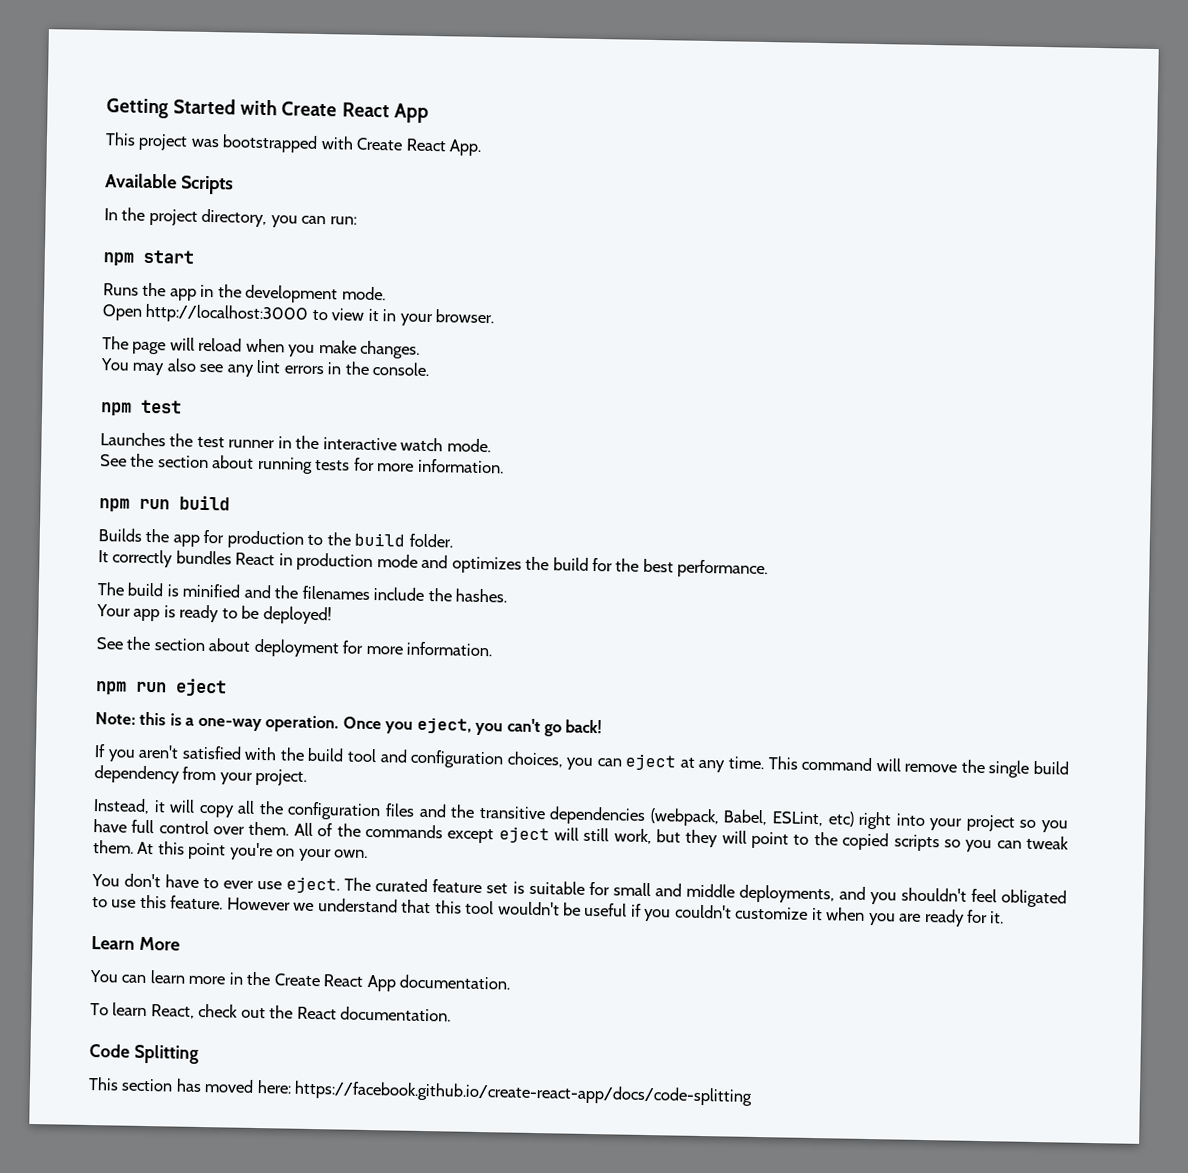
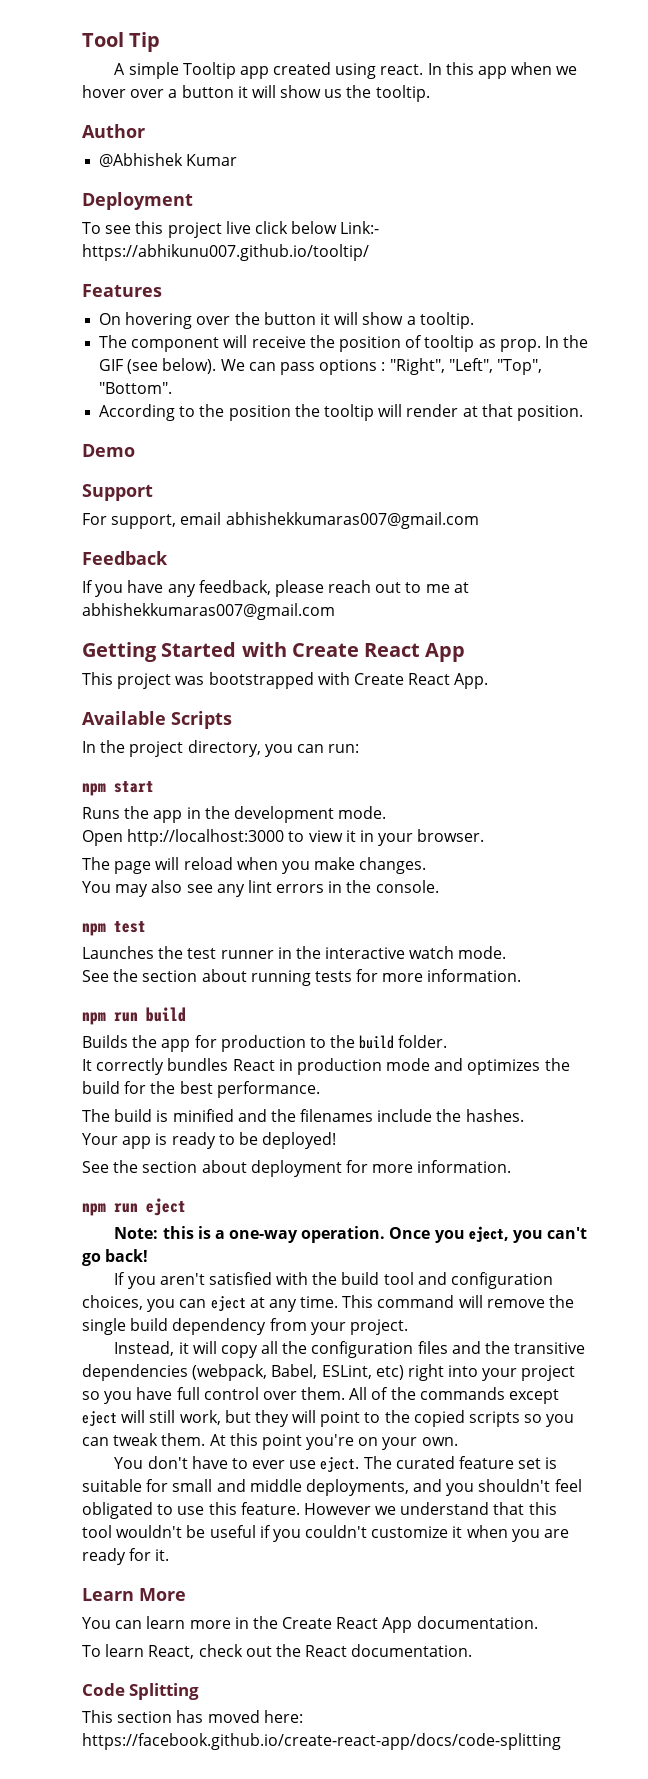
+ Tool Tip
+ A simple Tooltip app created using react. In this app when we hover over a button it will show us the tooltip.
+ Author
+ @Abhishek Kumar
+ Deployment
+ To see this project live click below Link:- https://abhikunu007.github.io/tooltip/
+ Features
+ On hovering over the button it will show a tooltip.
+ The component will receive the position of tooltip as prop. In the GIF (see below). We can pass options : "Right", "Left", "Top", "Bottom".
+ According to the position the tooltip will render at that position.
+ Demo
+ Support
+ For support, email abhishekkumaras007@gmail.com
+ Feedback
+ If you have any feedback, please reach out to me at abhishekkumaras007@gmail.com

